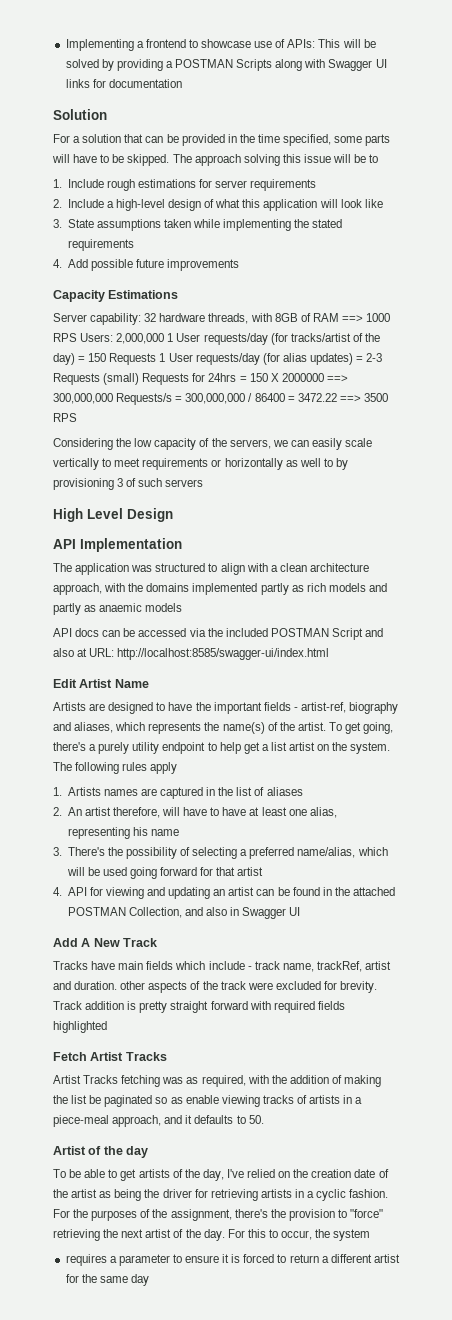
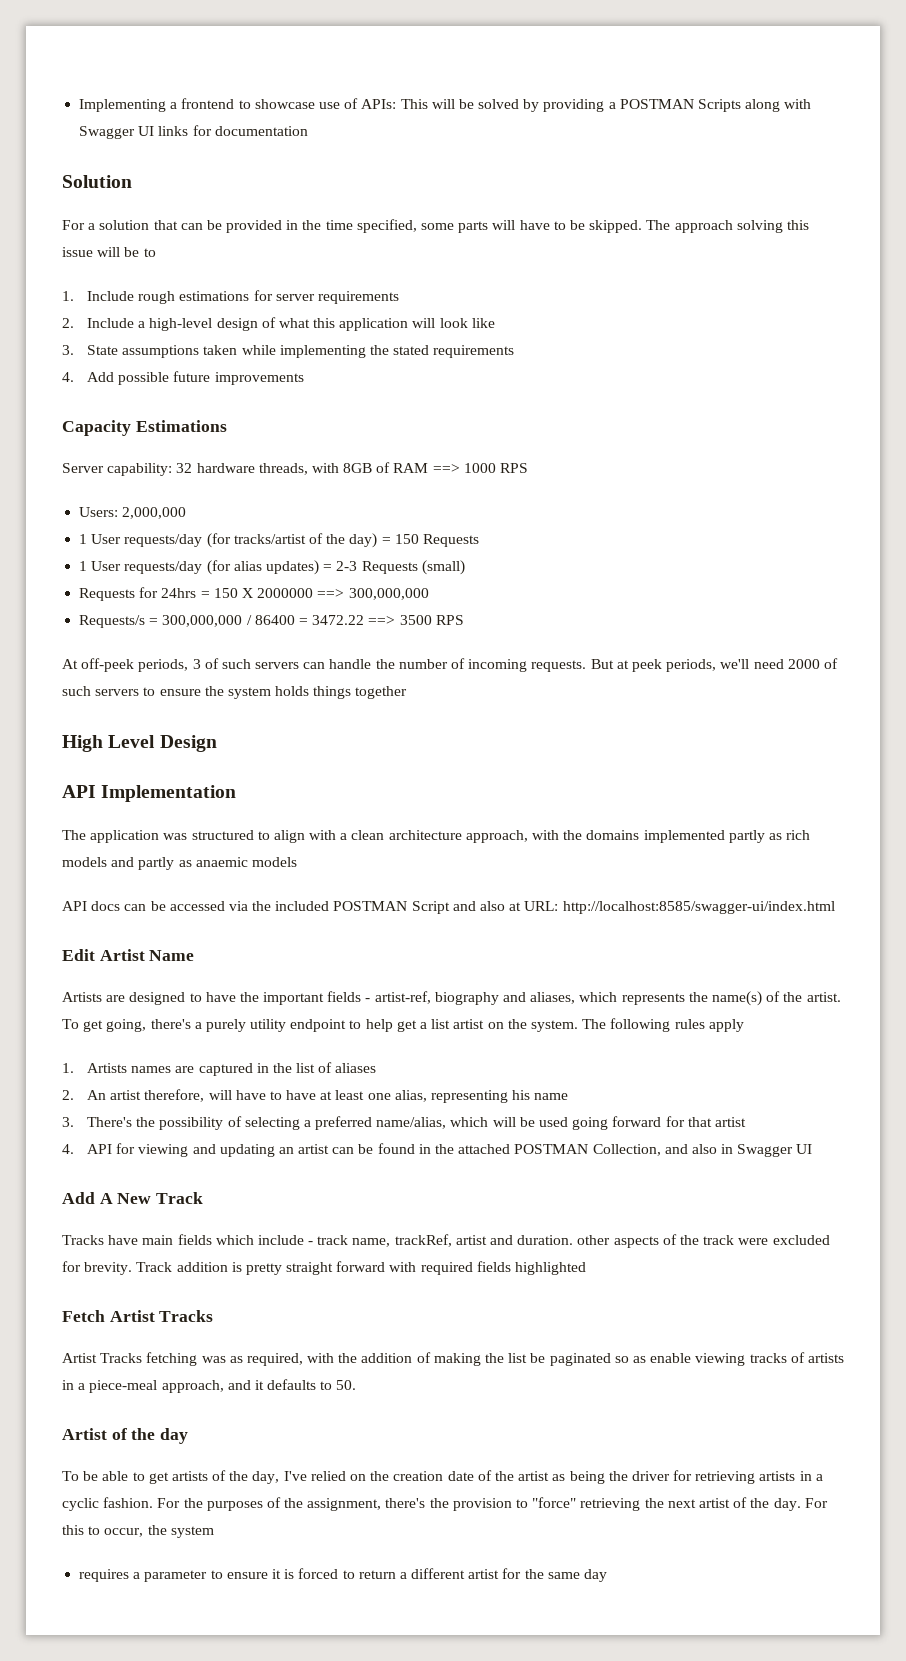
- Server capability: 32 hardware threads, with 8GB of RAM ==> 1000 RPS Users: 2,000,000 1 User requests/day (for tracks/artist of the day) = 150 Requests 1 User requests/day (for alias updates) = 2-3 Requests (small) Requests for 24hrs = 150 X 2000000 ==> 300,000,000 Requests/s = 300,000,000 / 86400 = 3472.22 ==> 3500 RPS
+ Server capability: 32 hardware threads, with 8GB of RAM ==> 1000 RPS
+ Users: 2,000,000
+ 1 User requests/day (for tracks/artist of the day) = 150 Requests
+ 1 User requests/day (for alias updates) = 2-3 Requests (small)
+ Requests for 24hrs = 150 X 2000000 ==> 300,000,000
+ Requests/s = 300,000,000 / 86400 = 3472.22 ==> 3500 RPS
- Considering the low capacity of the servers, we can easily scale vertically to meet requirements or horizontally as well to by provisioning 3 of such servers
+ At off-peek periods, 3 of such servers can handle the number of incoming requests. But at peek periods, we'll need 2000 of such servers to ensure the system holds things together

